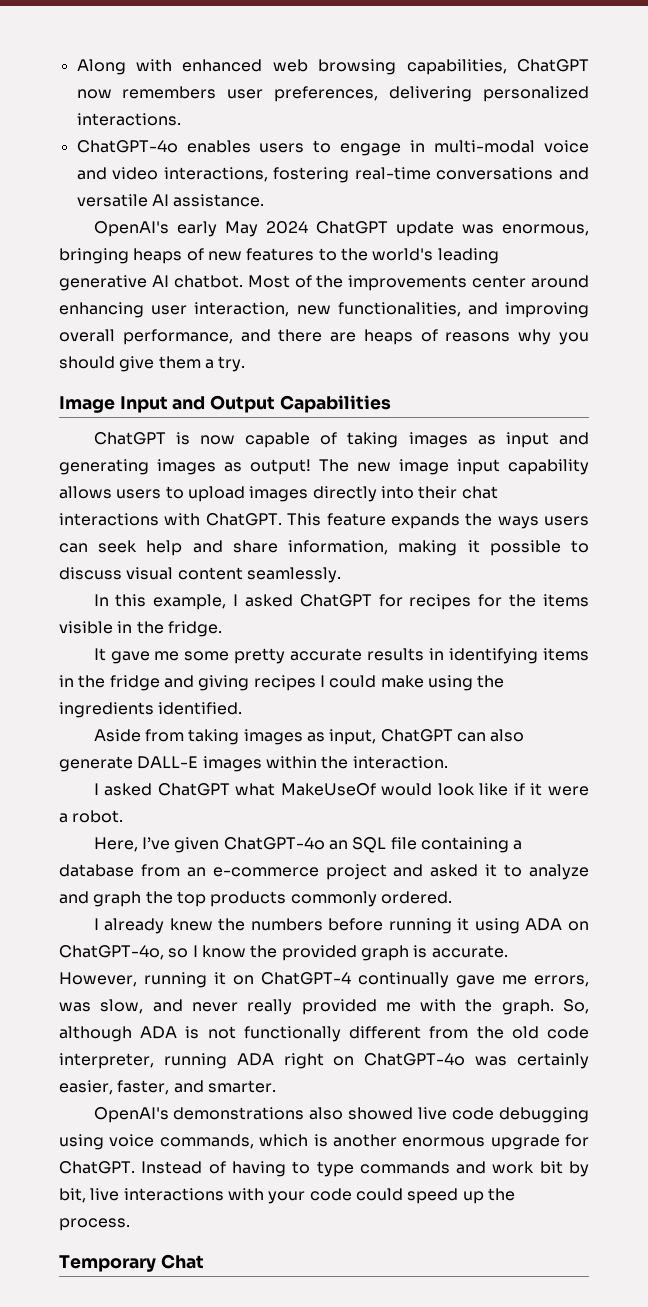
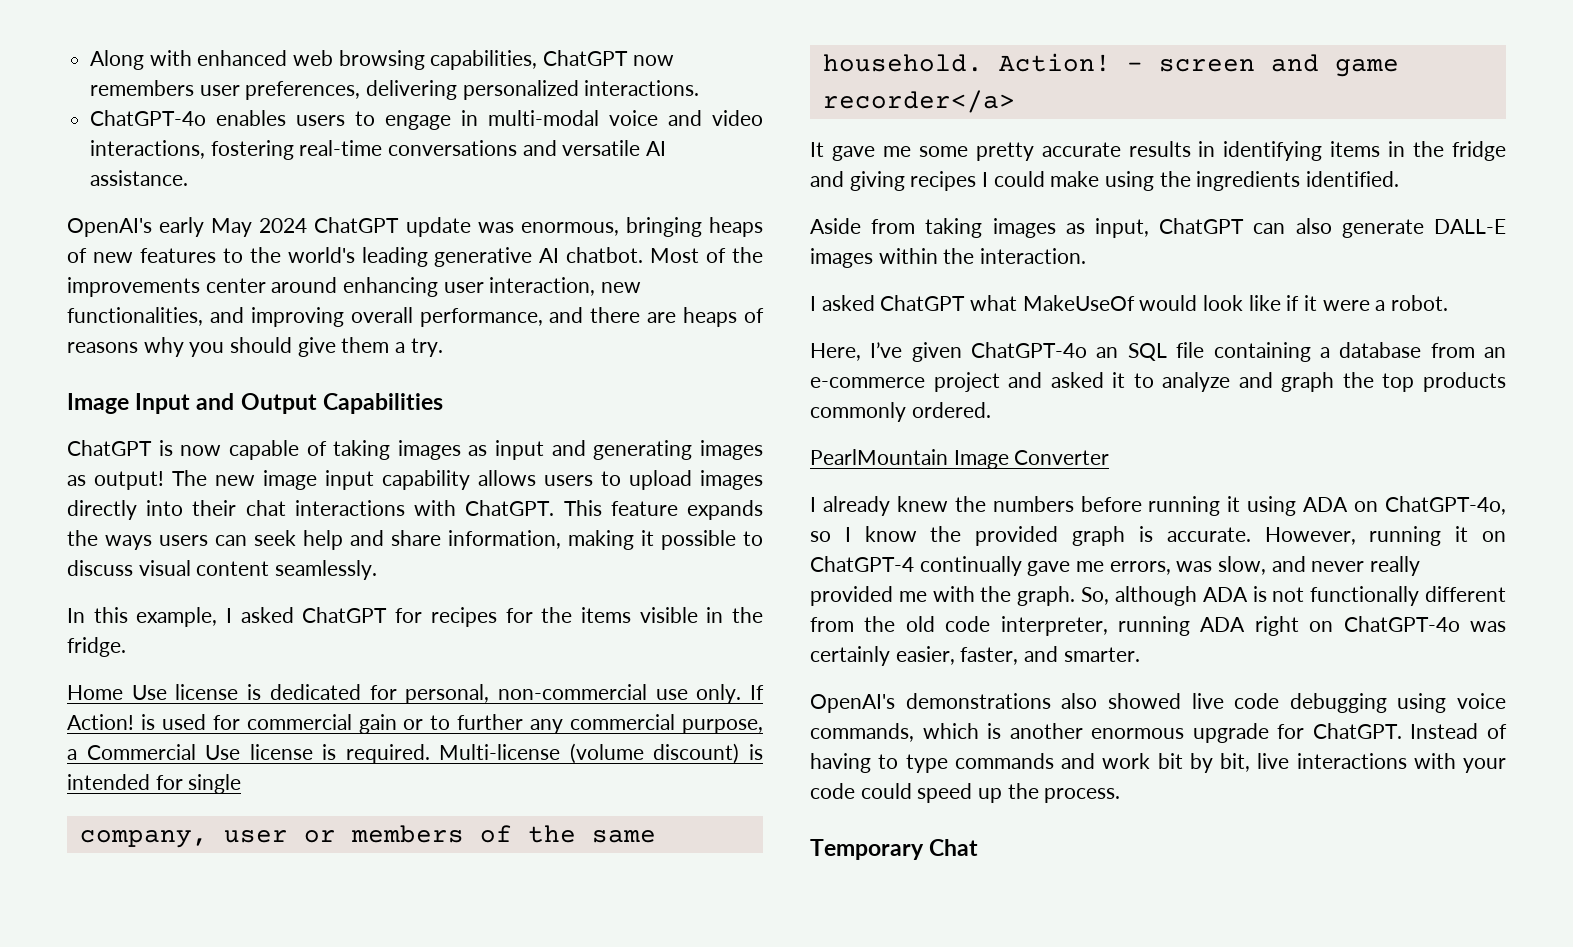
+ Home Use license is dedicated for personal, non-commercial use only. If Action! is used for commercial gain or to further any commercial purpose, a Commercial Use license is required. Multi-license (volume discount) is intended for single
+ company, user or members of the same household. Action! - screen and game recorder</a>
+ PearlMountain Image Converter

